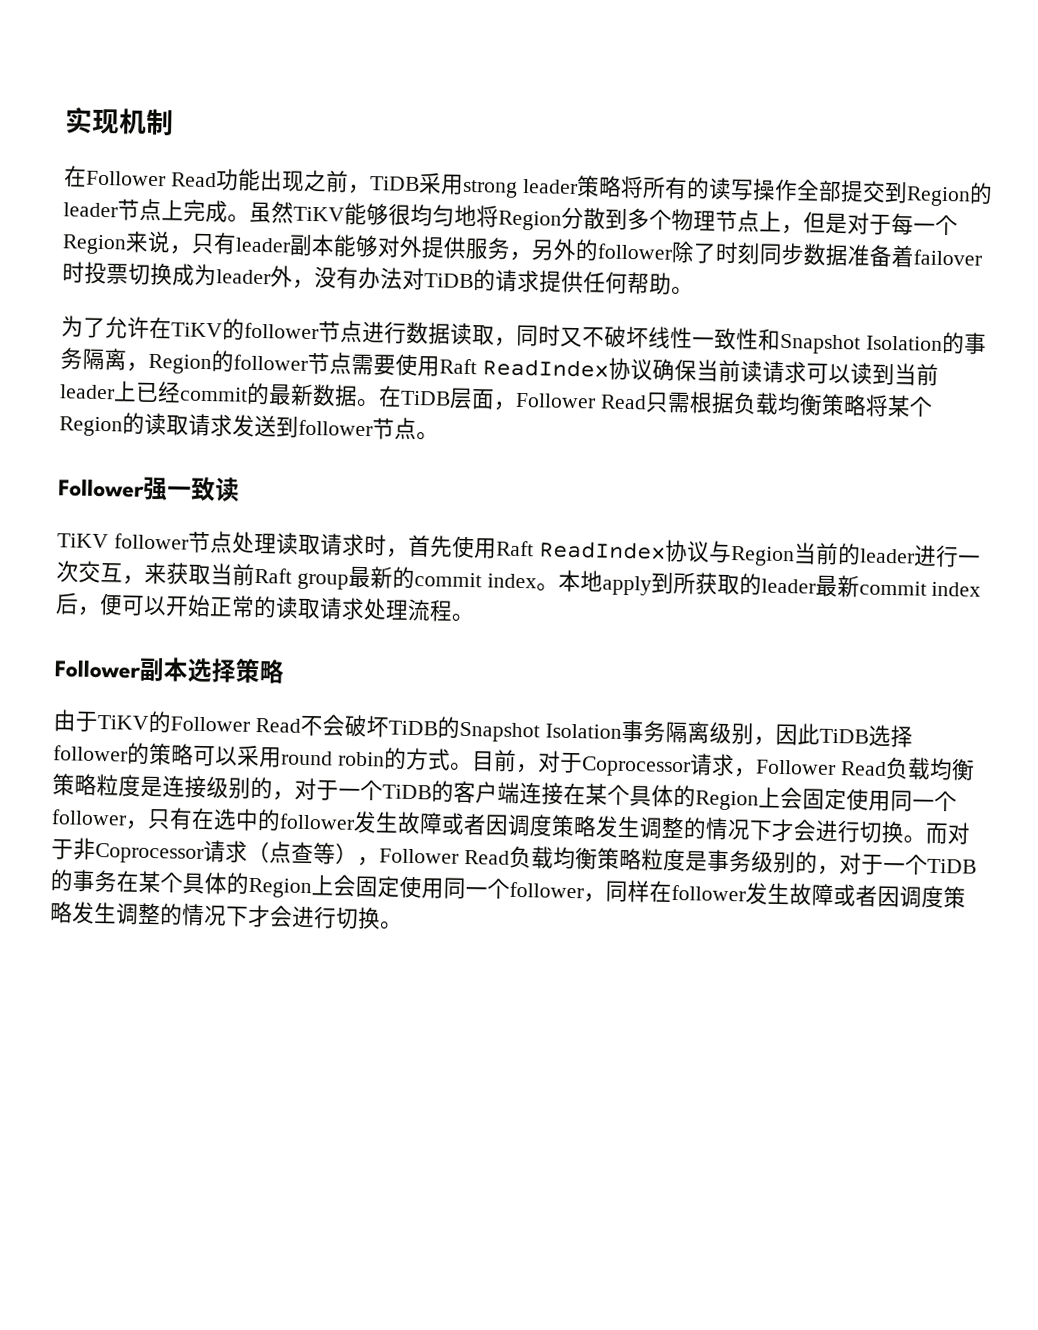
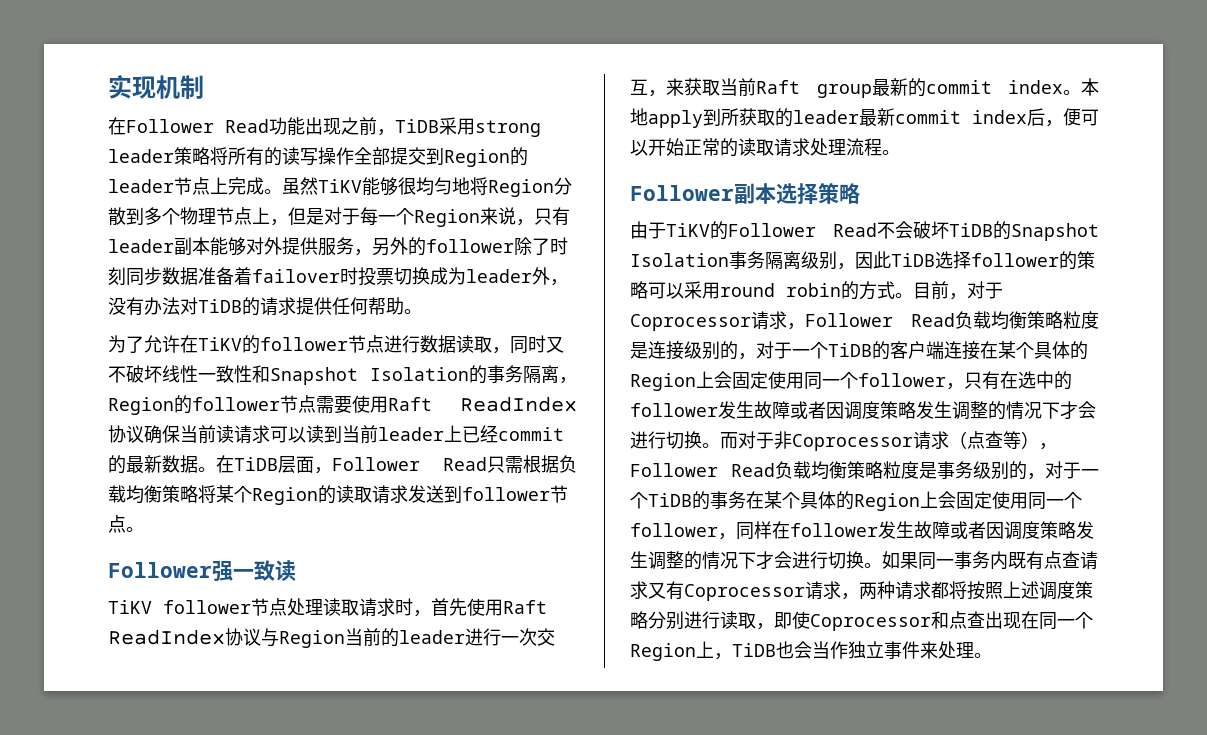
+ 如果同一事务内既有点查请求又有Coprocessor请求，两种请求都将按照上述调度策略分别进行读取，即使Coprocessor和点查出现在同一个Region上，TiDB也会当作独立事件来处理。

